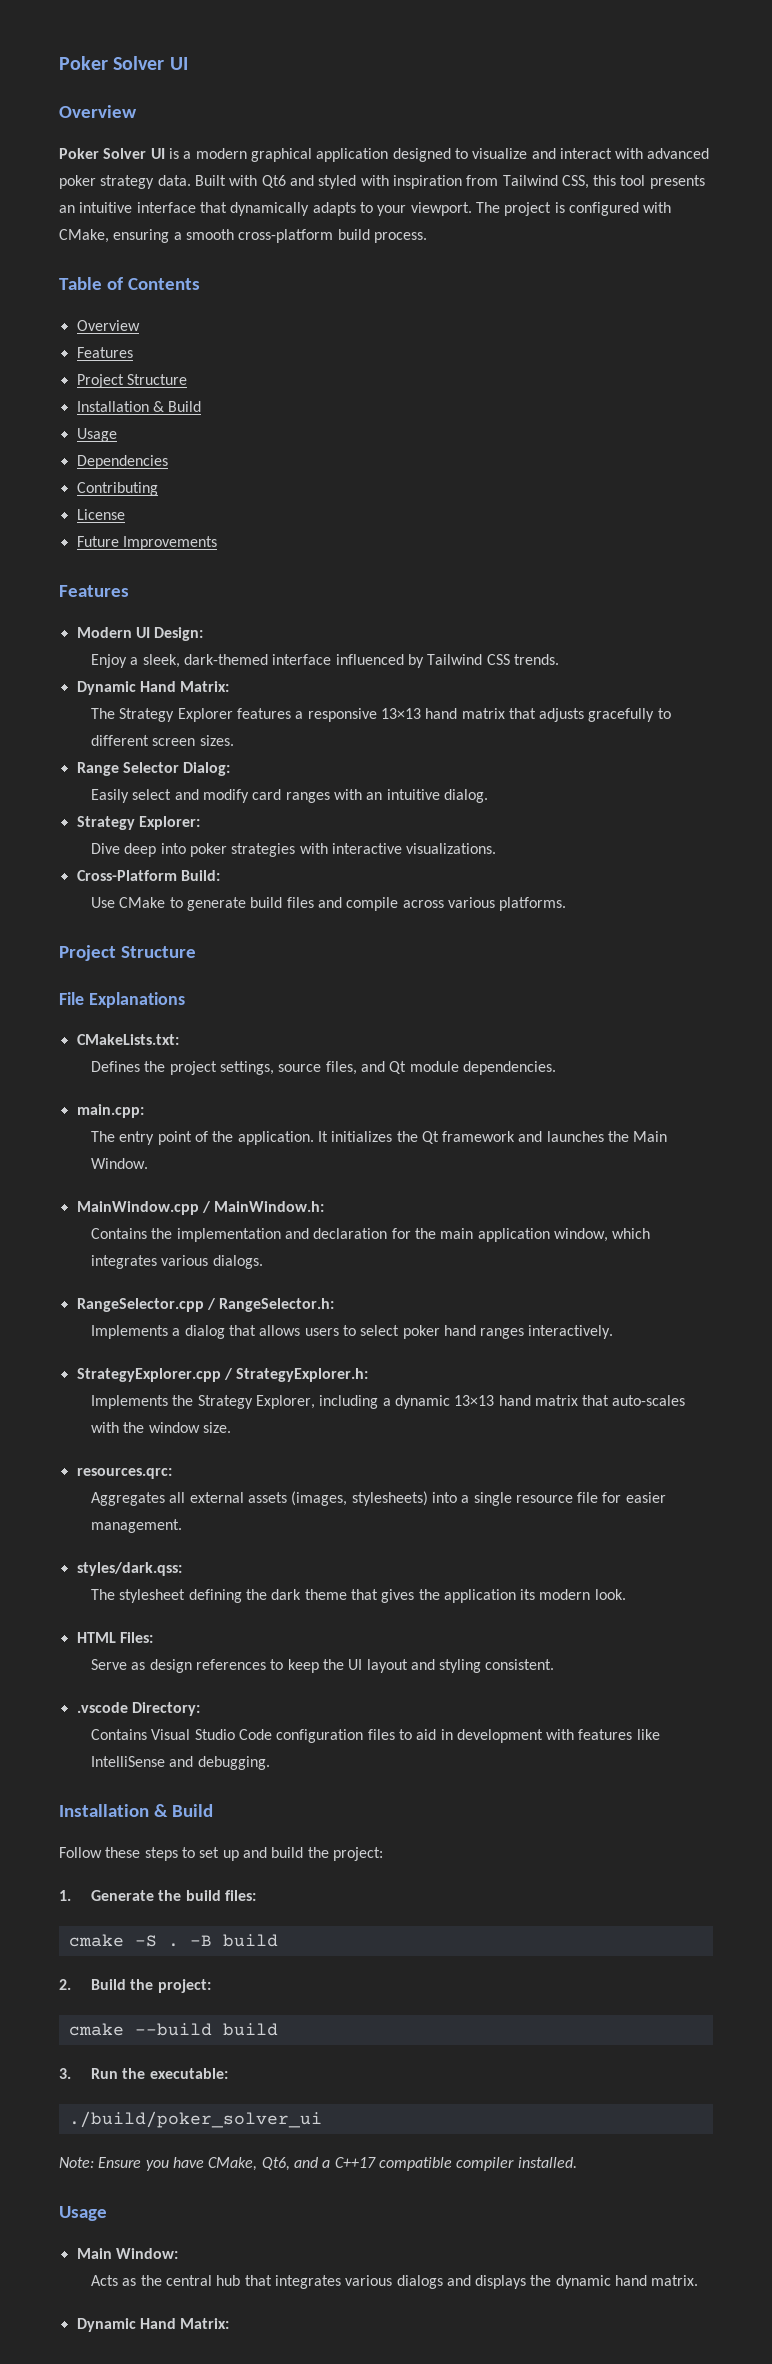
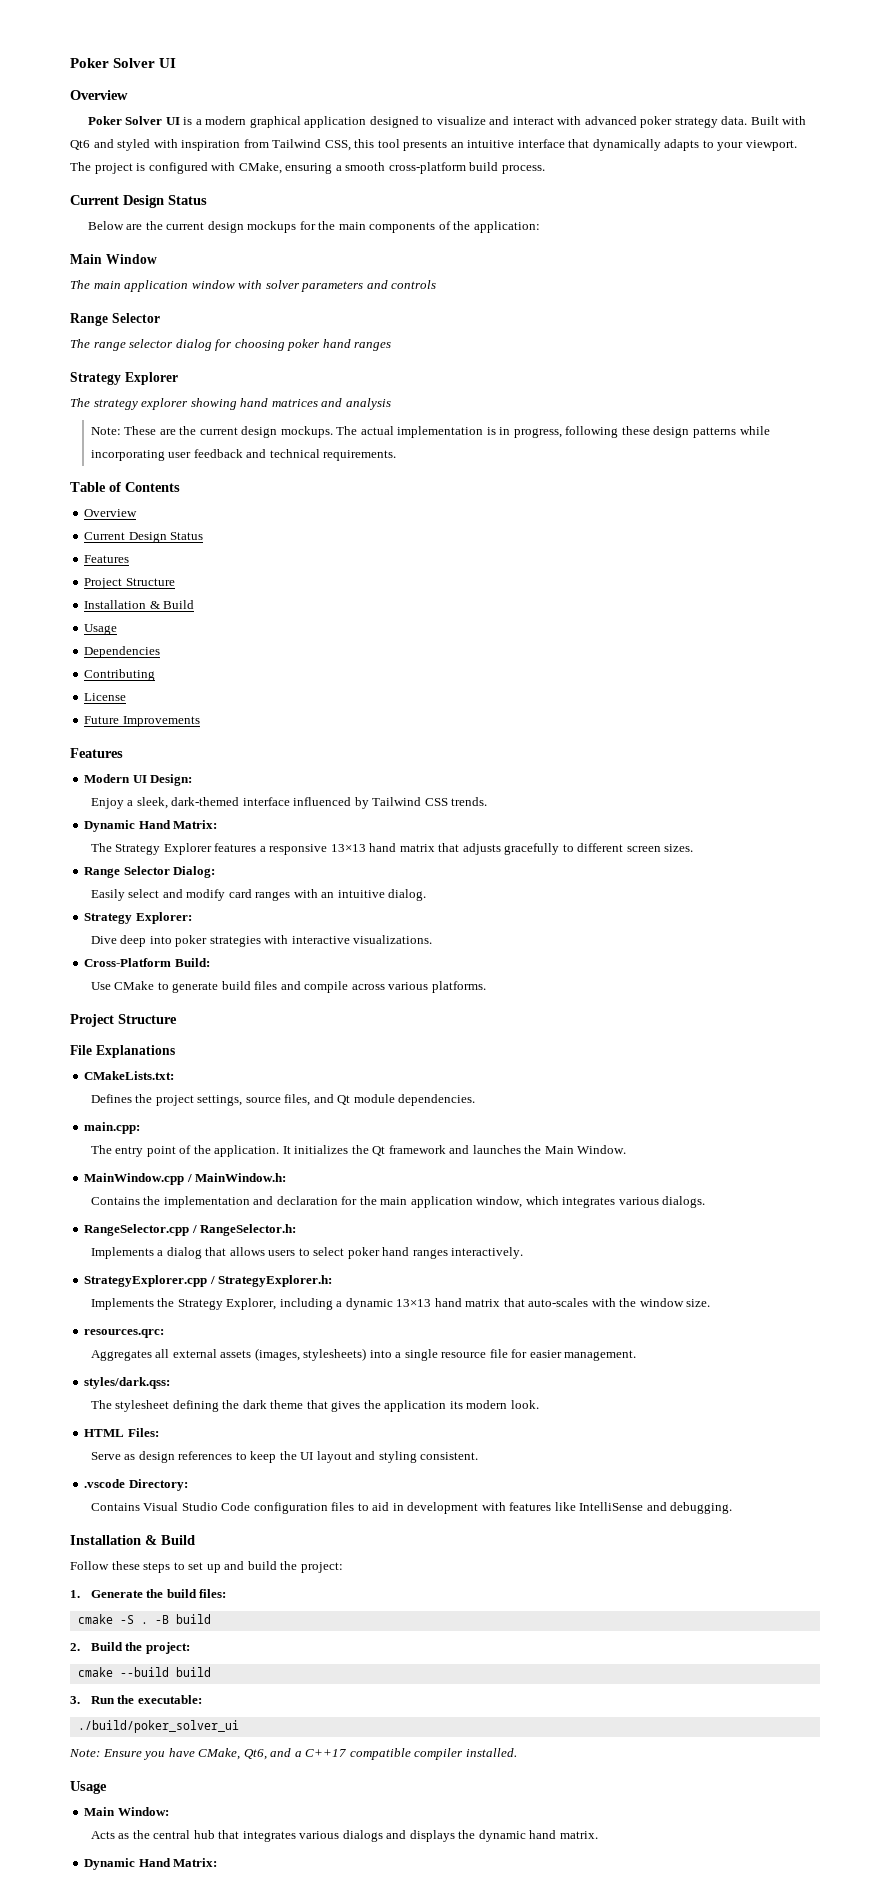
  The project is configured with CMake, ensuring a smooth cross-platform build process.
+ Current Design Status
+ Below are the current design mockups for the main components of the application:
+ Main Window
+ The main application window with solver parameters and controls
+ Range Selector
+ The range selector dialog for choosing poker hand ranges
+ Strategy Explorer
+ The strategy explorer showing hand matrices and analysis
+ Note: These are the current design mockups. The actual implementation is in progress, following these design patterns while incorporating user feedback and technical requirements.
  Table of Contents
  Overview
+ Current Design Status

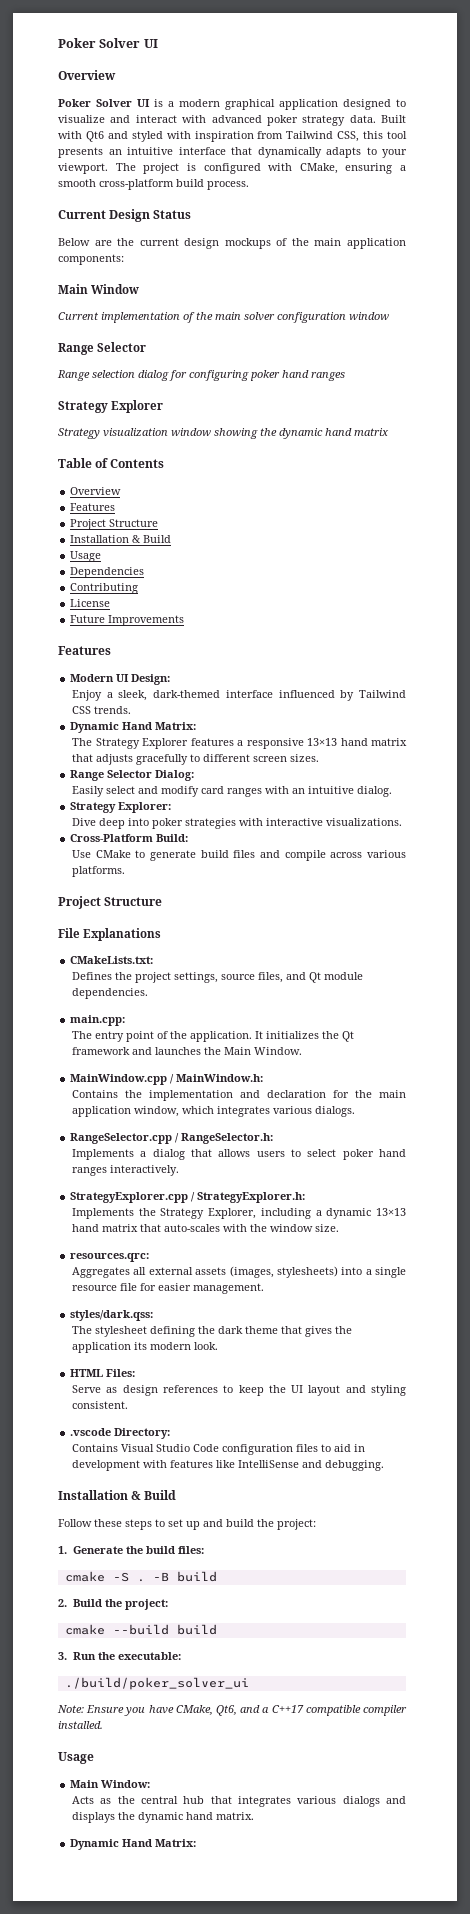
- Below are the current design mockups for the main components of the application:
+ Below are the current design mockups of the main application components:
  Main Window
- The main application window with solver parameters and controls
+ Current implementation of the main solver configuration window
- The range selector dialog for choosing poker hand ranges
+ Range selection dialog for configuring poker hand ranges
- The strategy explorer showing hand matrices and analysis
- Note: These are the current design mockups. The actual implementation is in progress, following these design patterns while incorporating user feedback and technical requirements.
+ Strategy visualization window showing the dynamic hand matrix
  Table of Contents
  Overview
- Current Design Status

